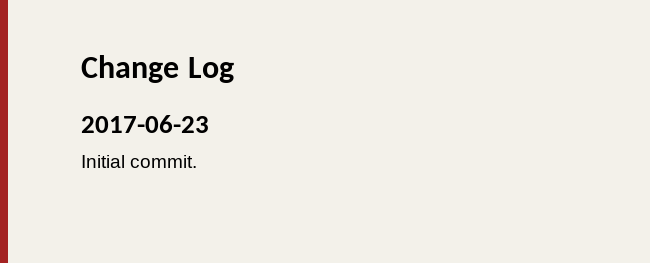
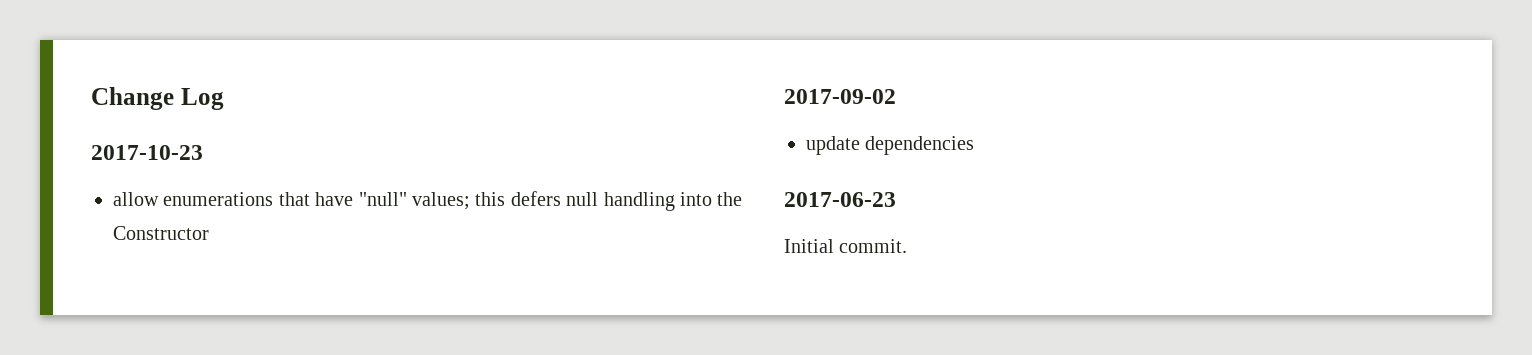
+ 2017-10-23
+ allow enumerations that have "null" values; this defers null handling into the Constructor
+ 2017-09-02
+ update dependencies

